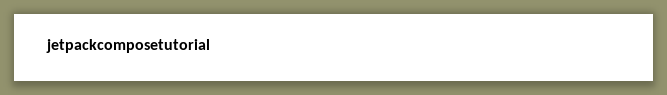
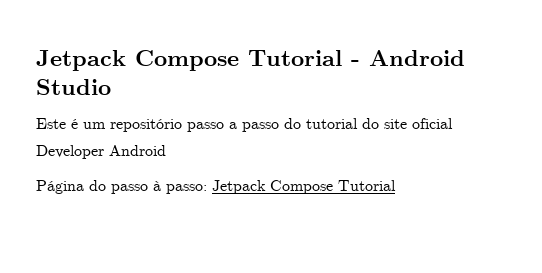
- jetpackcomposetutorial
+ Jetpack Compose Tutorial - Android Studio
+ Este é um repositório passo a passo do tutorial do site oficial Developer Android
+ Página do passo à passo: Jetpack Compose Tutorial

